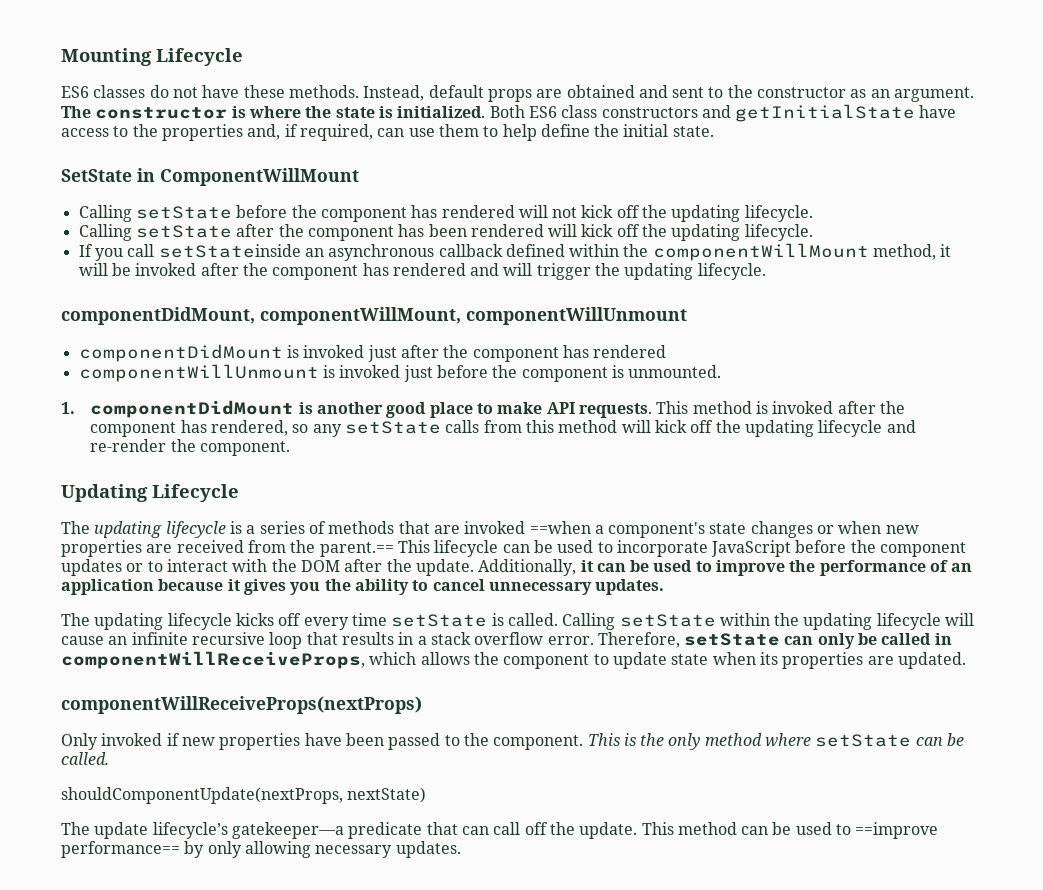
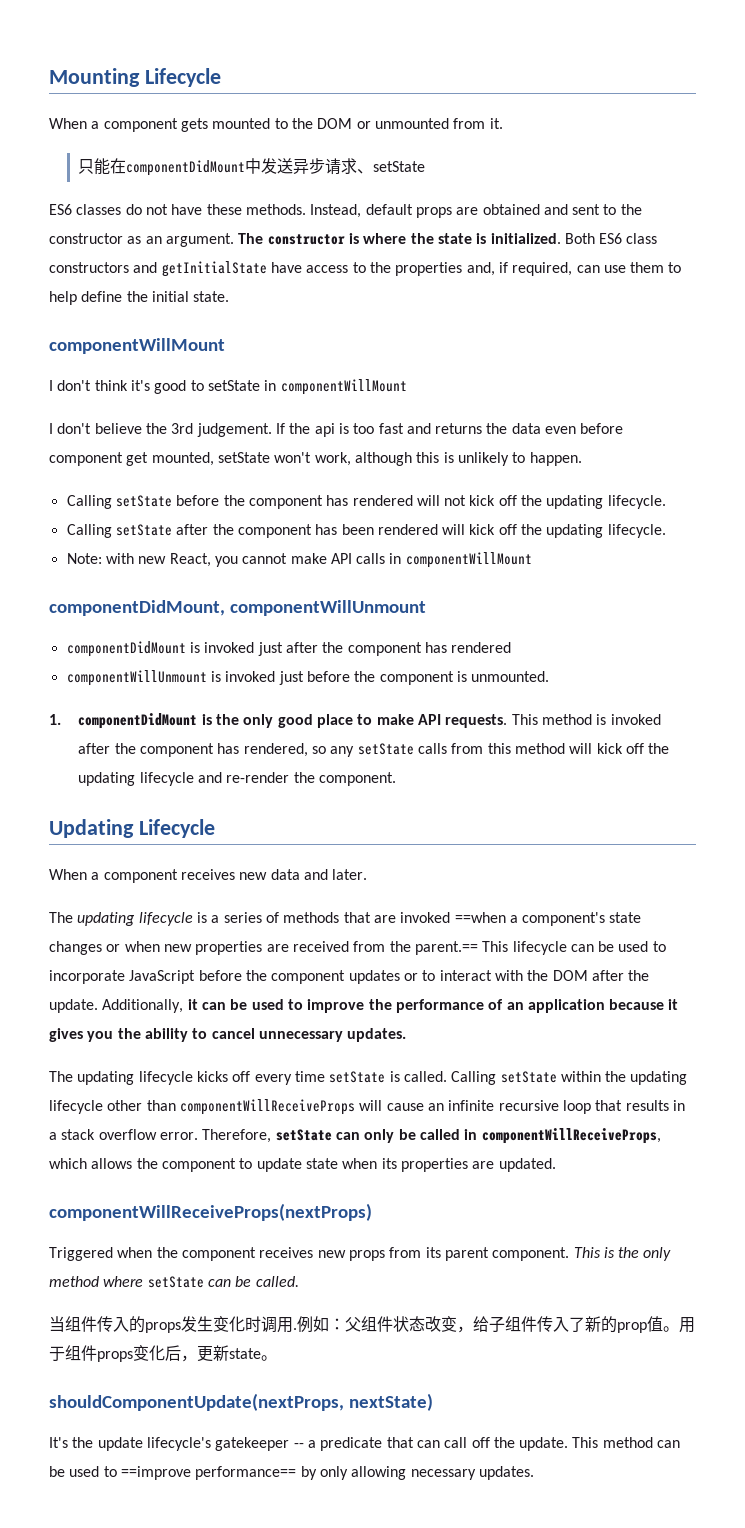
+ When a component gets mounted to the DOM or unmounted from it.
+ 只能在componentDidMount中发送异步请求、setState
  Both ES6 class constructors and getInitialState have access to the properties and, if required, can use them to help define the initial state.
- SetState in ComponentWillMount
+ componentWillMount
+ I don't think it's good to setState in componentWillMount
+ I don't believe the 3rd judgement. If the api is too fast and returns the data even before component get mounted, setState won't work, although this is unlikely to happen.
- If you call setStateinside an asynchronous callback defined within the componentWillMount method, it will be invoked after the component has rendered and will trigger the updating lifecycle.
+ Note: with new React, you cannot make API calls in componentWillMount
- componentDidMount, componentWillMount, componentWillUnmount
+ componentDidMount, componentWillUnmount
- 1. componentDidMount is another good place to make API requests.
+ 1. componentDidMount is the only good place to make API requests.
+ When a component receives new data and later.
- Calling setState within the updating lifecycle will cause an infinite recursive loop that results in a stack overflow error.
+ Calling setState within the updating lifecycle other than componentWillReceiveProps will cause an infinite recursive loop that results in a stack overflow error.
- Only invoked if new properties have been passed to the component.
+ Triggered when the component receives new props from its parent component.
+ 当组件传入的props发生变化时调用.例如：父组件状态改变，给子组件传入了新的prop值。用于组件props变化后，更新state。
  shouldComponentUpdate(nextProps, nextState)
- The update lifecycle’s gatekeeper—a predicate that can call off the update.
+ It's the update lifecycle's gatekeeper -- a predicate that can call off the update.

